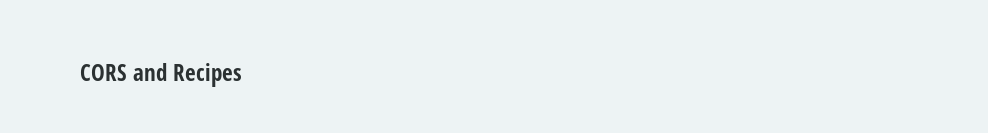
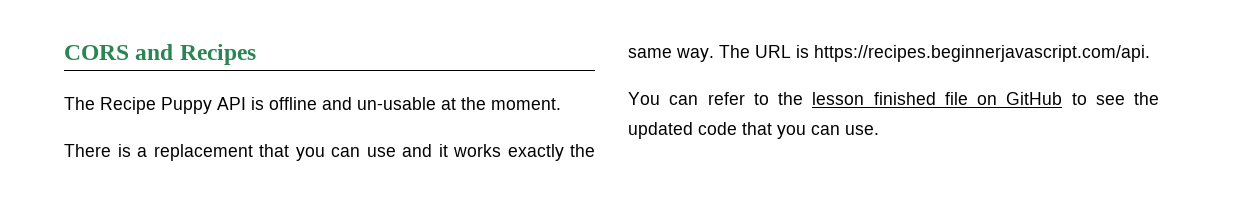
+ The Recipe Puppy API is offline and un-usable at the moment.
+ There is a replacement that you can use and it works exactly the same way. The URL is https://recipes.beginnerjavascript.com/api.
+ You can refer to the lesson finished file on GitHub to see the updated code that you can use.

